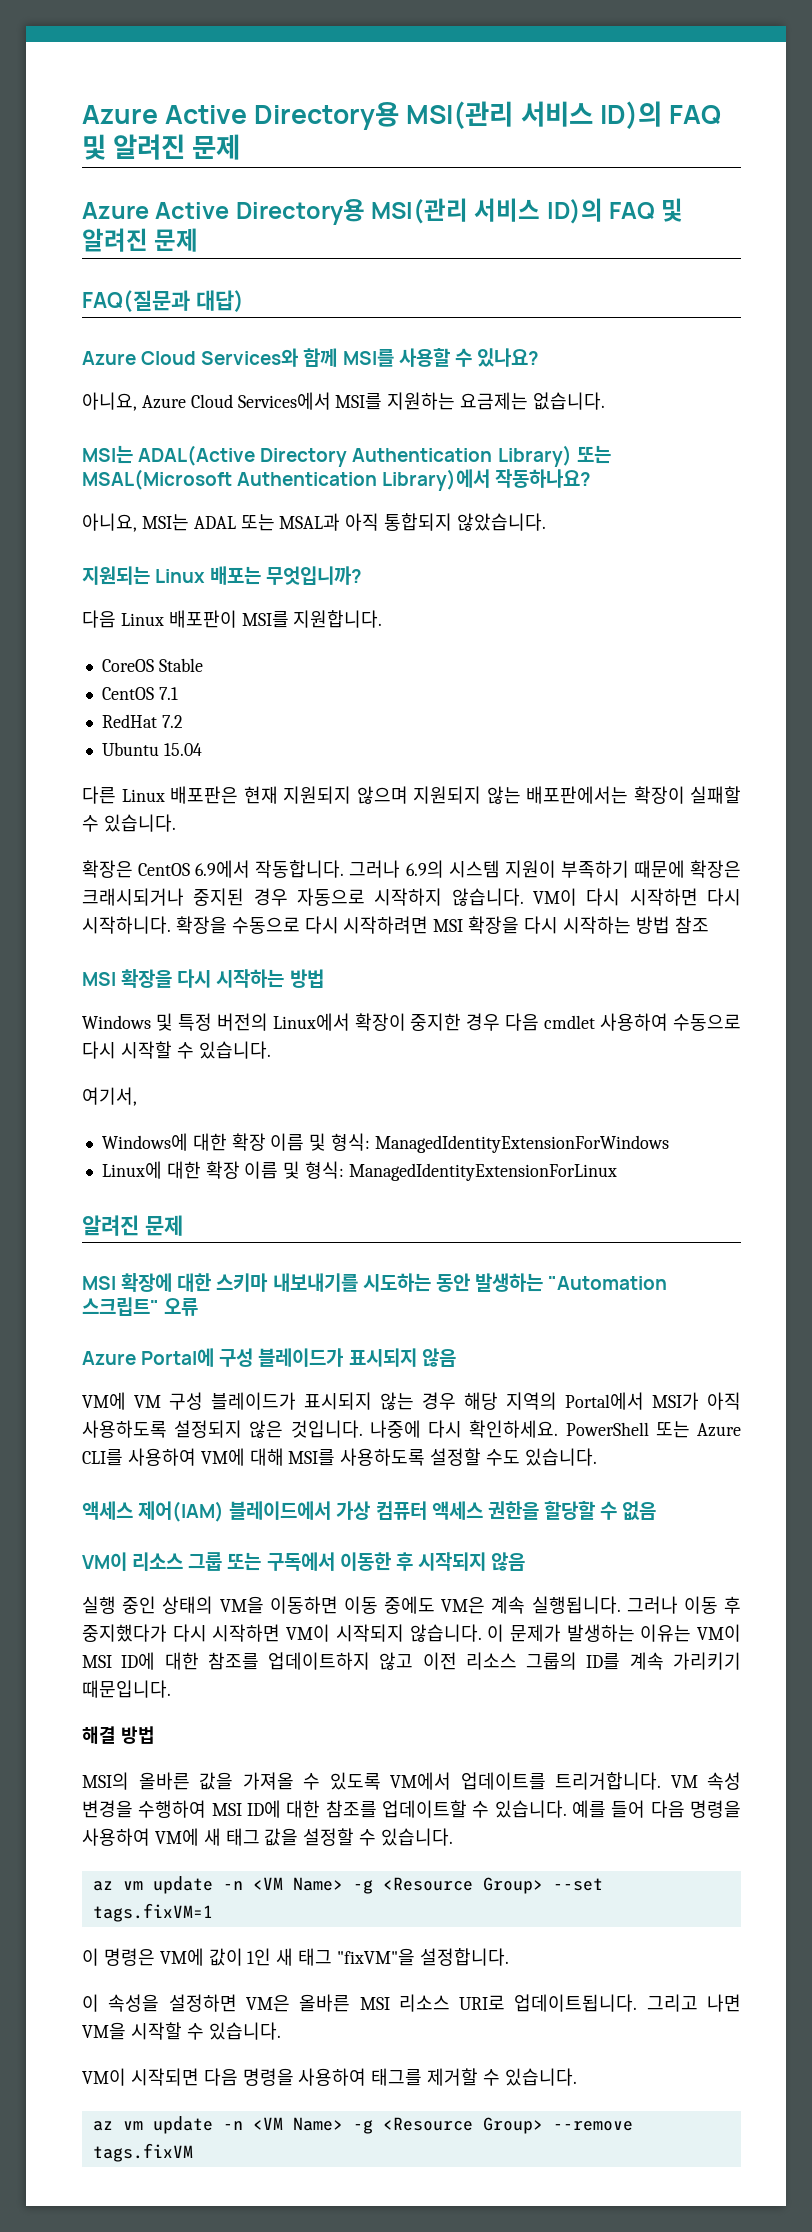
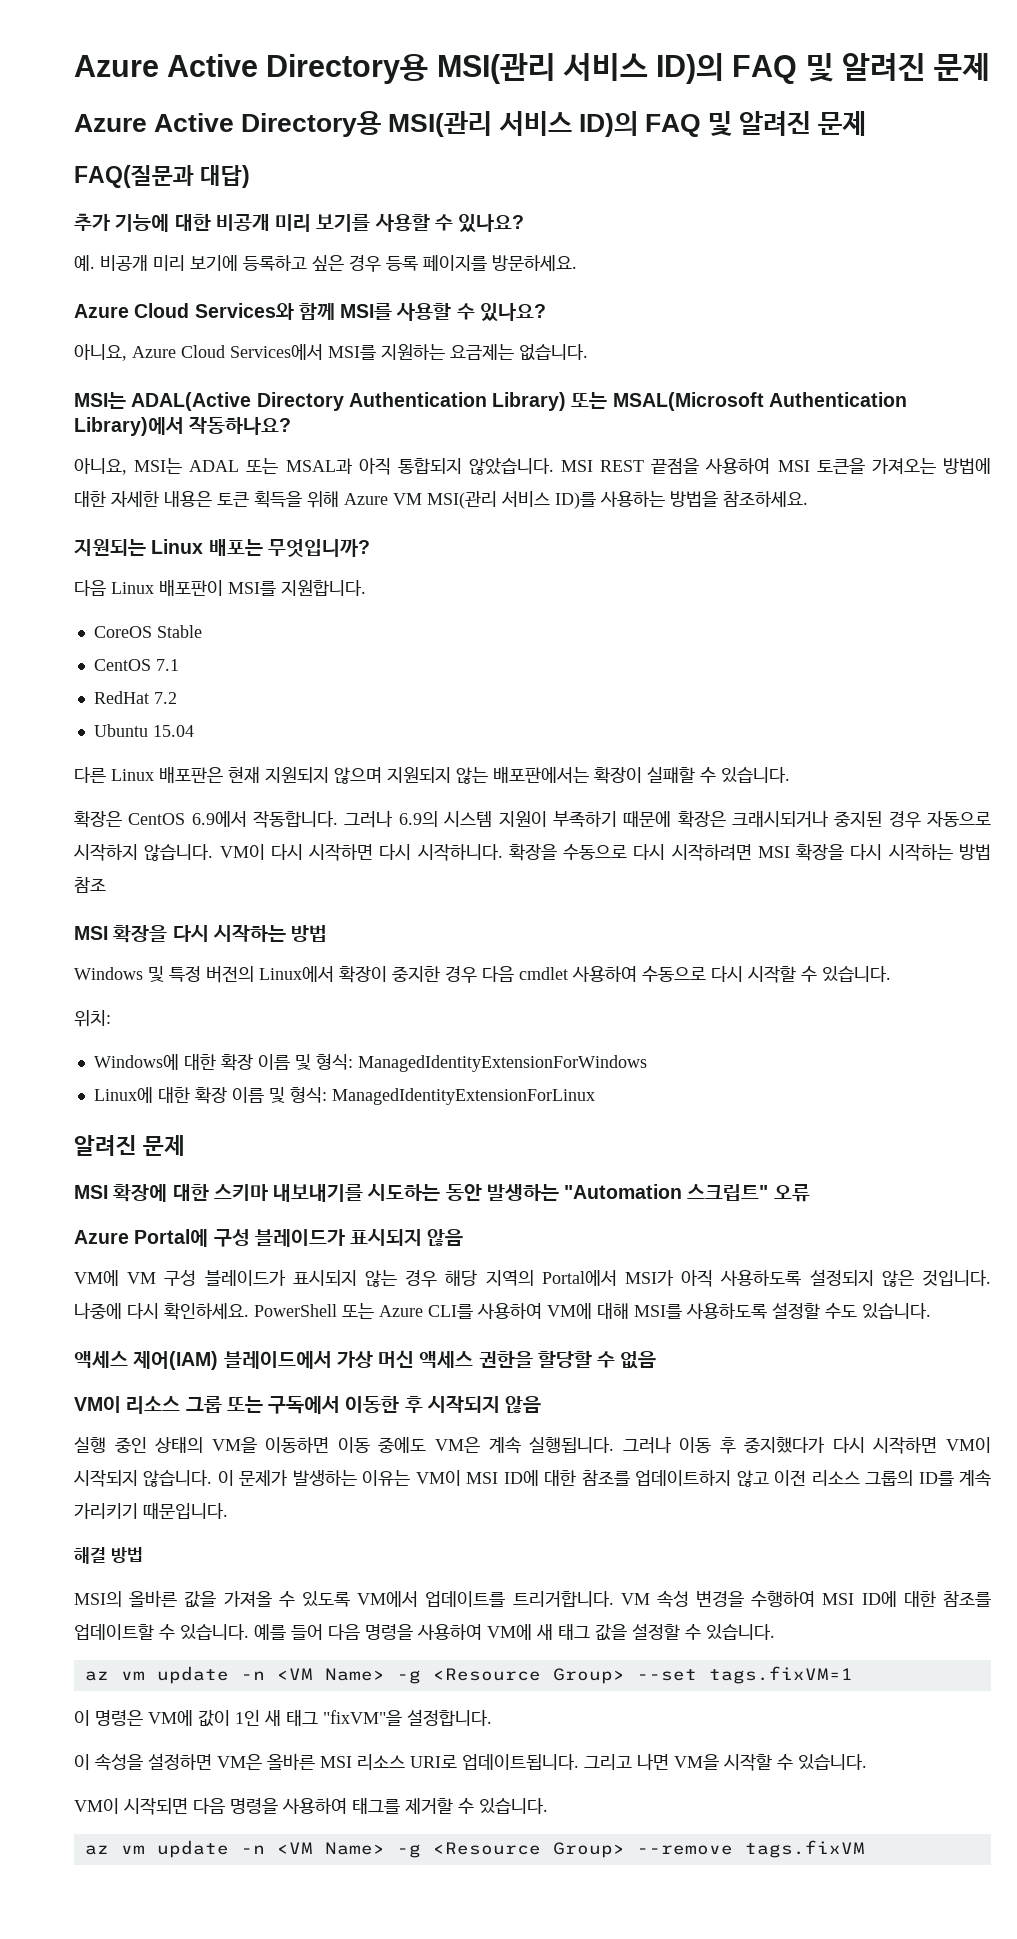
+ 추가 기능에 대한 비공개 미리 보기를 사용할 수 있나요?
+ 예. 비공개 미리 보기에 등록하고 싶은 경우 등록 페이지를 방문하세요.
+ MSI REST 끝점을 사용하여 MSI 토큰을 가져오는 방법에 대한 자세한 내용은 토큰 획득을 위해 Azure VM MSI(관리 서비스 ID)를 사용하는 방법을 참조하세요.
- 여기서,
+ 위치:
- 액세스 제어(IAM) 블레이드에서 가상 컴퓨터 액세스 권한을 할당할 수 없음
+ 액세스 제어(IAM) 블레이드에서 가상 머신 액세스 권한을 할당할 수 없음

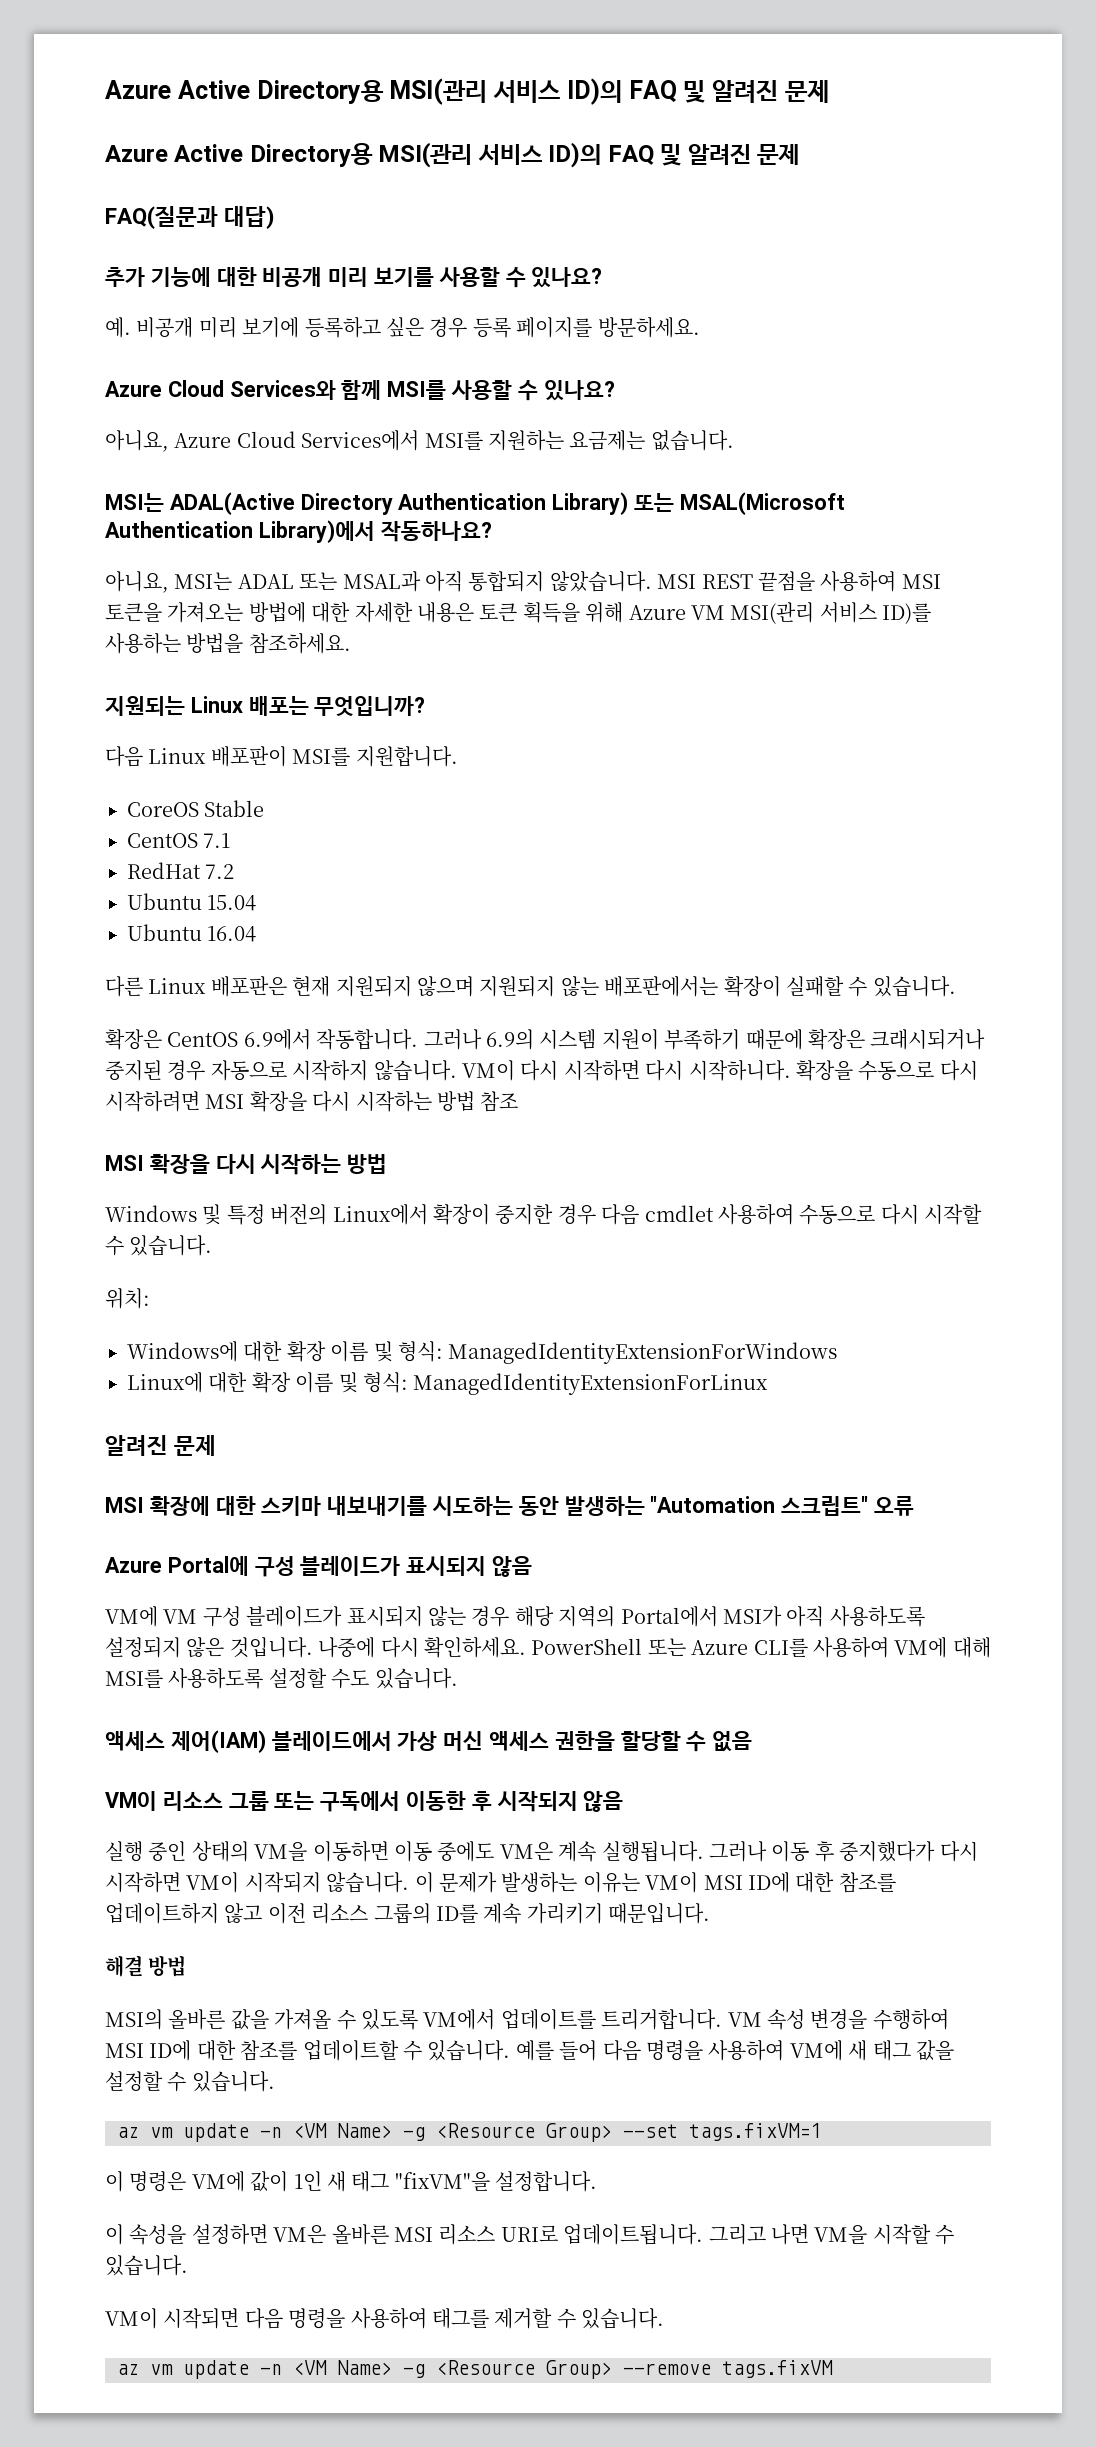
+ Ubuntu 16.04

